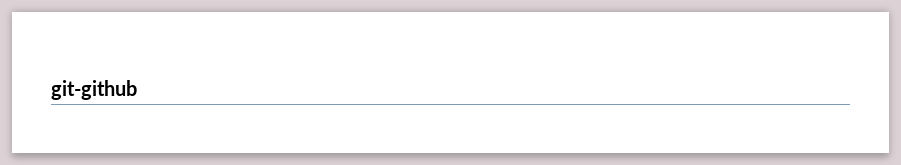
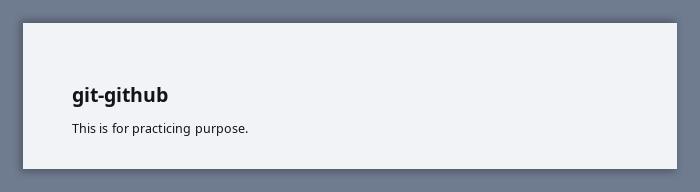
+ This is for practicing purpose.

